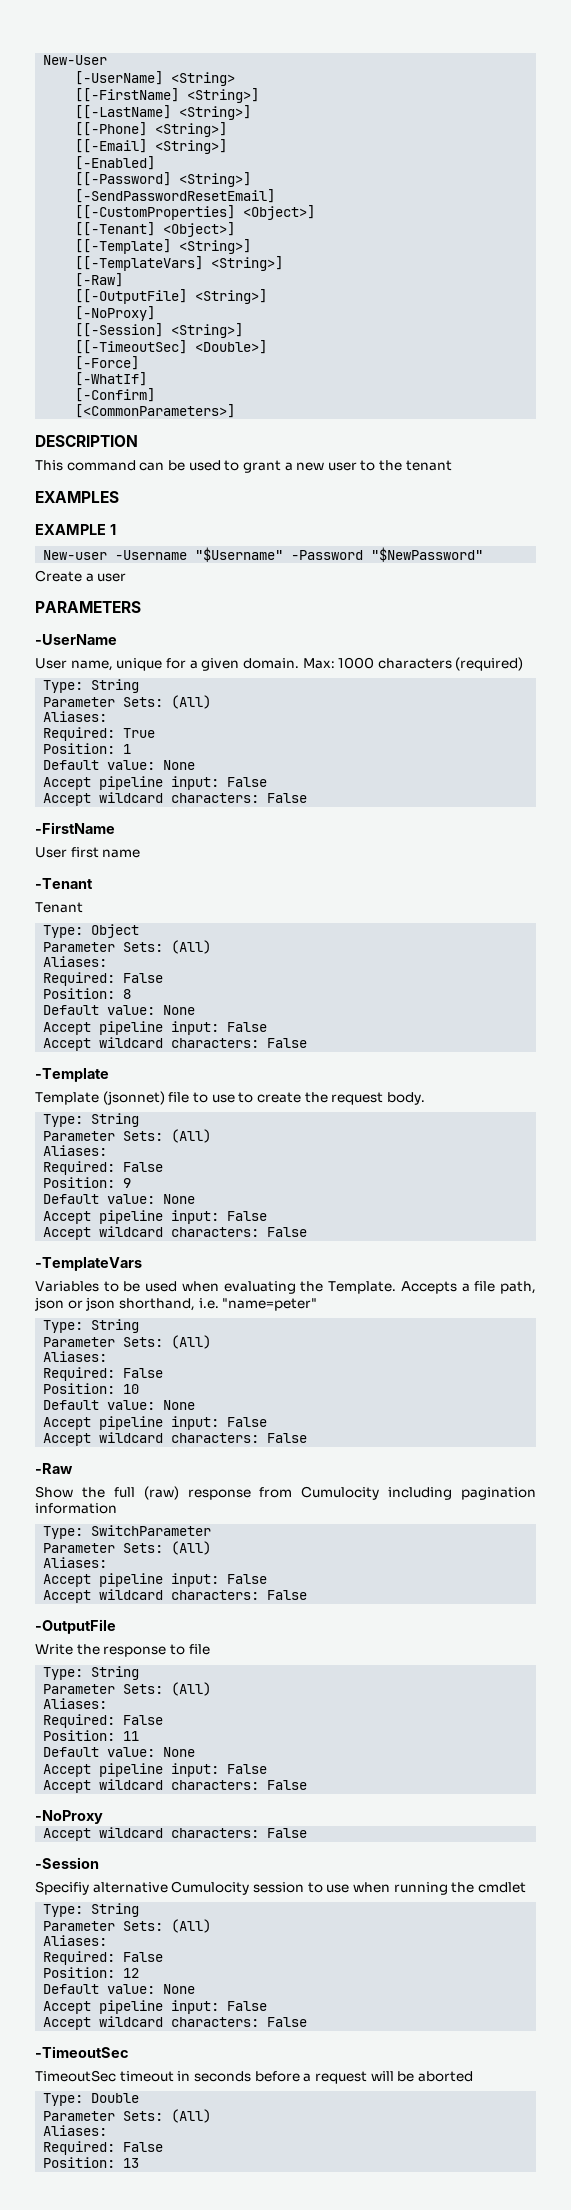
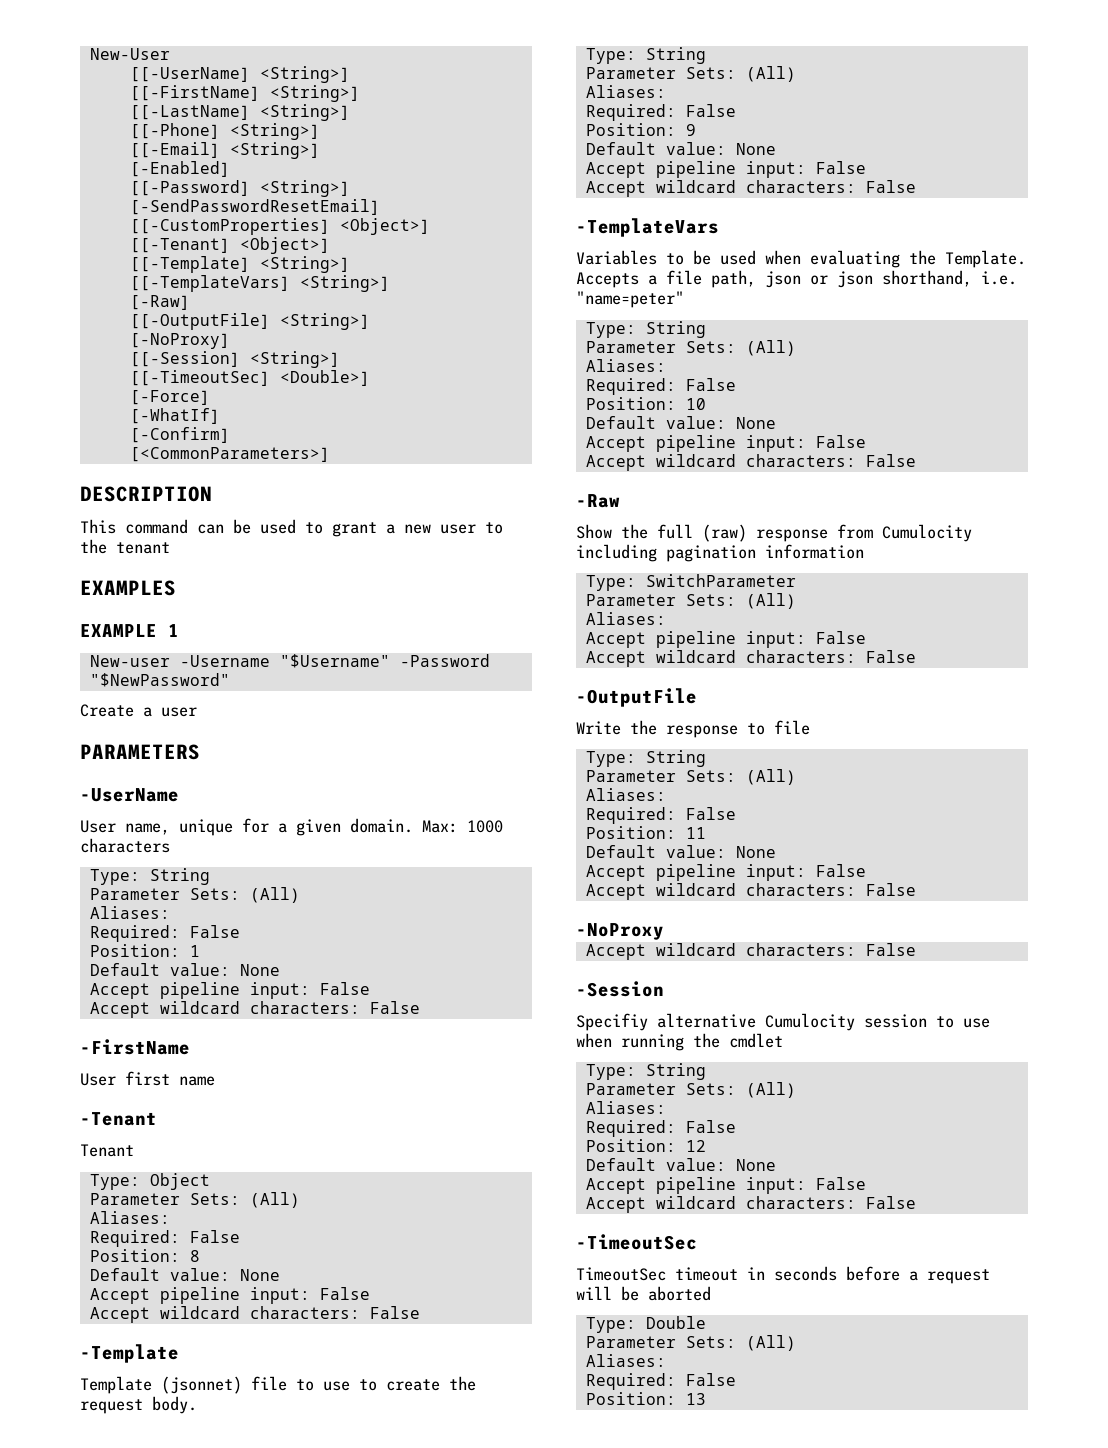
- [-UserName] <String>
+ [[-UserName] <String>]
- Max: 1000 characters (required)
+ Max: 1000 characters
  Type: String
  Parameter Sets: (All)
  Aliases:
- Required: True
+ Required: False

